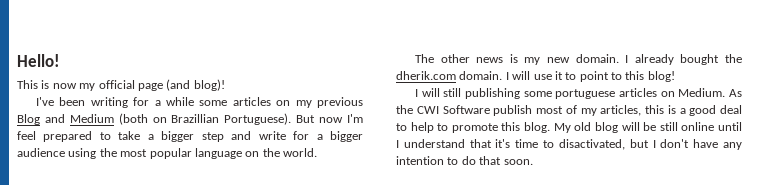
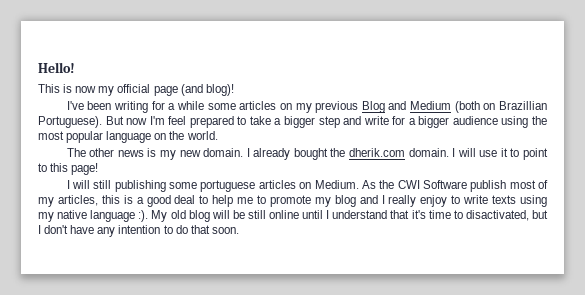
- I will use it to point to this blog!
+ I will use it to point to this page!
- As the CWI Software publish most of my articles, this is a good deal to help to promote this blog.
+ As the CWI Software publish most of my articles, this is a good deal to help me to promote my blog and I really enjoy to write texts using my native language :).

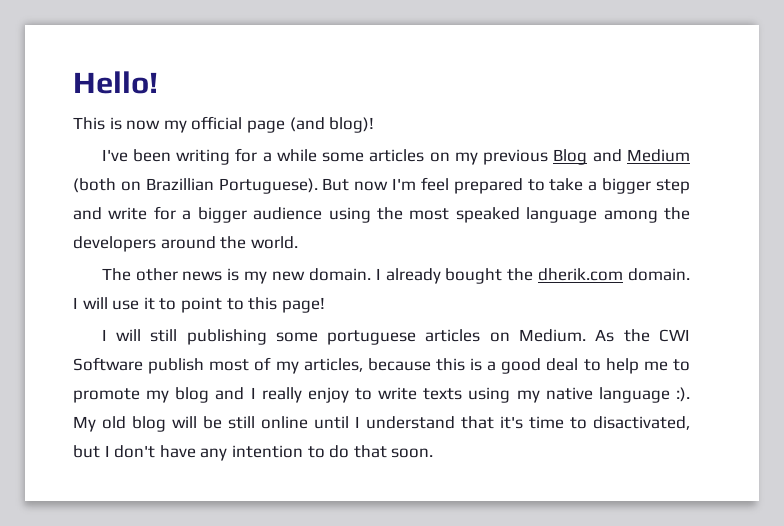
- But now I'm feel prepared to take a bigger step and write for a bigger audience using the most popular language on the world.
+ But now I'm feel prepared to take a bigger step and write for a bigger audience using the most speaked language among the developers around the world.
- As the CWI Software publish most of my articles, this is a good deal to help me to promote my blog and I really enjoy to write texts using my native language :).
+ As the CWI Software publish most of my articles, because this is a good deal to help me to promote my blog and I really enjoy to write texts using my native language :).

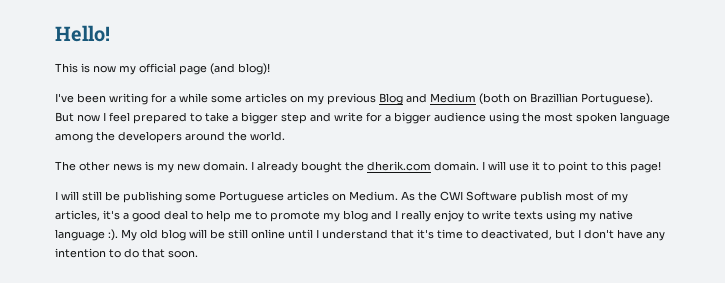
- But now I'm feel prepared to take a bigger step and write for a bigger audience using the most speaked language among the developers around the world.
+ But now I feel prepared to take a bigger step and write for a bigger audience using the most spoken language among the developers around the world.
- I will still publishing some portuguese articles on Medium.
+ I will still be publishing some Portuguese articles on Medium.
- As the CWI Software publish most of my articles, because this is a good deal to help me to promote my blog and I really enjoy to write texts using my native language :).
+ As the CWI Software publish most of my articles, it's a good deal to help me to promote my blog and I really enjoy to write texts using my native language :).
- My old blog will be still online until I understand that it's time to disactivated, but I don't have any intention to do that soon.
+ My old blog will be still online until I understand that it's time to deactivated, but I don't have any intention to do that soon.

